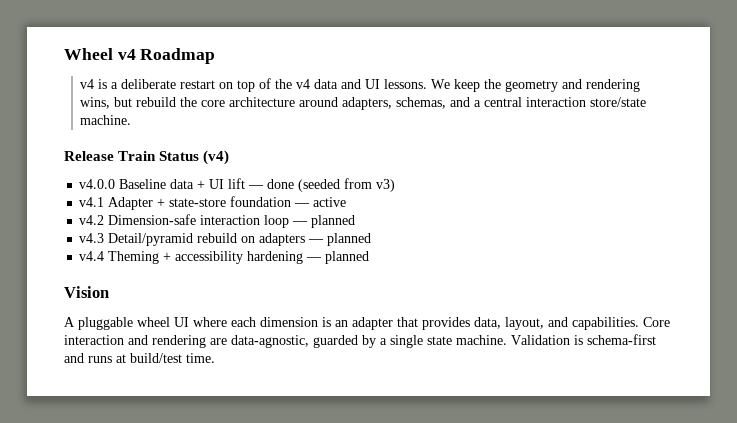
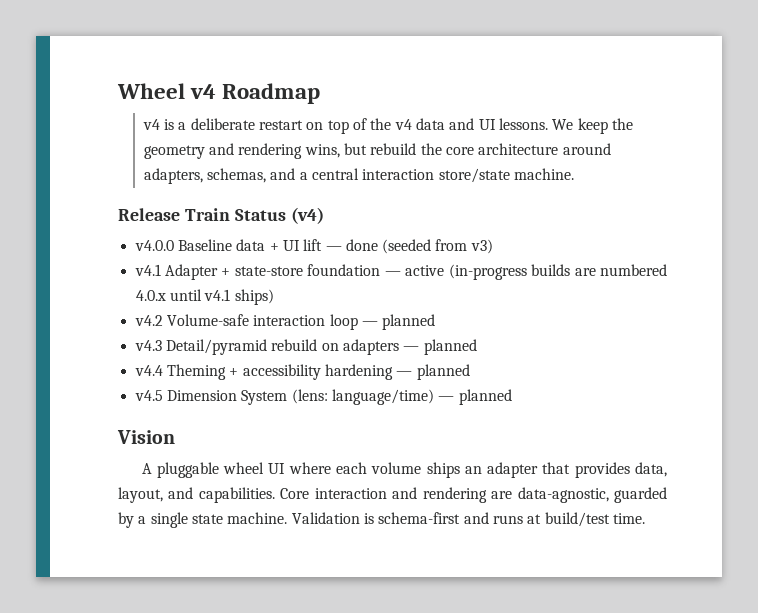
- v4.1 Adapter + state-store foundation — active
+ v4.1 Adapter + state-store foundation — active (in-progress builds are numbered 4.0.x until v4.1 ships)
- v4.2 Dimension-safe interaction loop — planned
+ v4.2 Volume-safe interaction loop — planned
+ v4.5 Dimension System (lens: language/time) — planned
- A pluggable wheel UI where each dimension is an adapter that provides data, layout, and capabilities.
+ A pluggable wheel UI where each volume ships an adapter that provides data, layout, and capabilities.

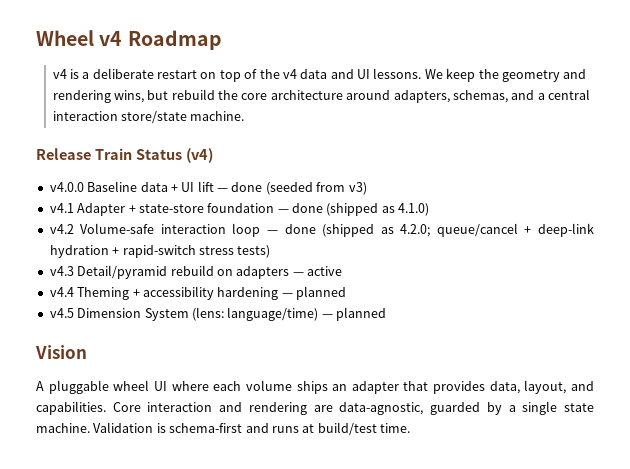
- v4.1 Adapter + state-store foundation — active (in-progress builds are numbered 4.0.x until v4.1 ships)
+ v4.1 Adapter + state-store foundation — done (shipped as 4.1.0)
- v4.2 Volume-safe interaction loop — planned
+ v4.2 Volume-safe interaction loop — done (shipped as 4.2.0; queue/cancel + deep-link hydration + rapid-switch stress tests)
- v4.3 Detail/pyramid rebuild on adapters — planned
+ v4.3 Detail/pyramid rebuild on adapters — active

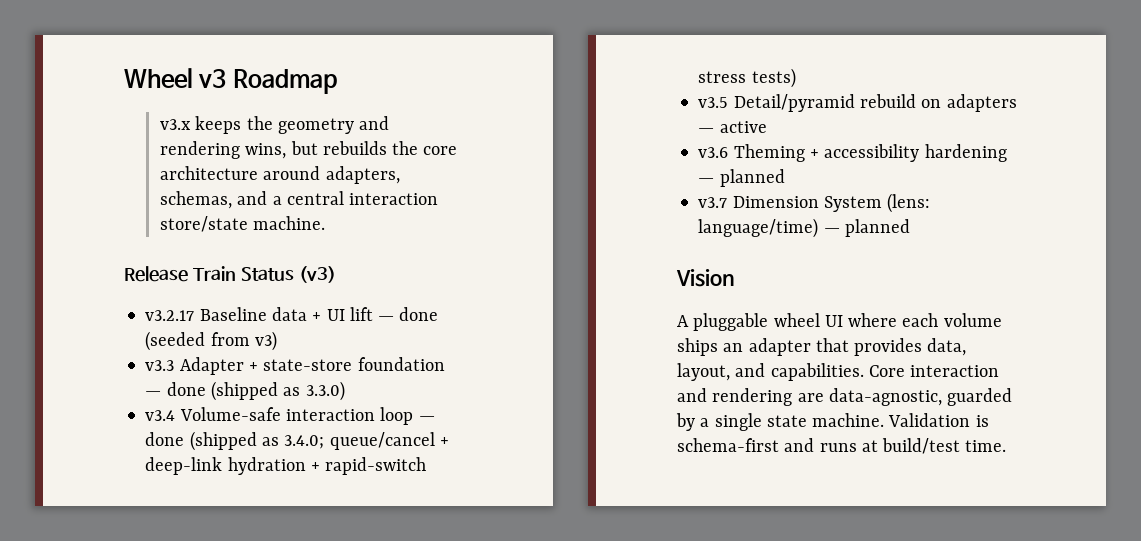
- Wheel v4 Roadmap
+ Wheel v3 Roadmap
- v4 is a deliberate restart on top of the v4 data and UI lessons. We keep the geometry and rendering wins, but rebuild the core architecture around adapters, schemas, and a central interaction store/state machine.
+ v3.x keeps the geometry and rendering wins, but rebuilds the core architecture around adapters, schemas, and a central interaction store/state machine.
- Release Train Status (v4)
- v4.0.0 Baseline data + UI lift — done (seeded from v3)
+ Release Train Status (v3)
+ v3.2.17 Baseline data + UI lift — done (seeded from v3)
- v4.1 Adapter + state-store foundation — done (shipped as 4.1.0)
- v4.2 Volume-safe interaction loop — done (shipped as 4.2.0; queue/cancel + deep-link hydration + rapid-switch stress tests)
+ v3.3 Adapter + state-store foundation — done (shipped as 3.3.0)
+ v3.4 Volume-safe interaction loop — done (shipped as 3.4.0; queue/cancel + deep-link hydration + rapid-switch stress tests)
- v4.3 Detail/pyramid rebuild on adapters — active
+ v3.5 Detail/pyramid rebuild on adapters — active
- v4.4 Theming + accessibility hardening — planned
+ v3.6 Theming + accessibility hardening — planned
- v4.5 Dimension System (lens: language/time) — planned
+ v3.7 Dimension System (lens: language/time) — planned

